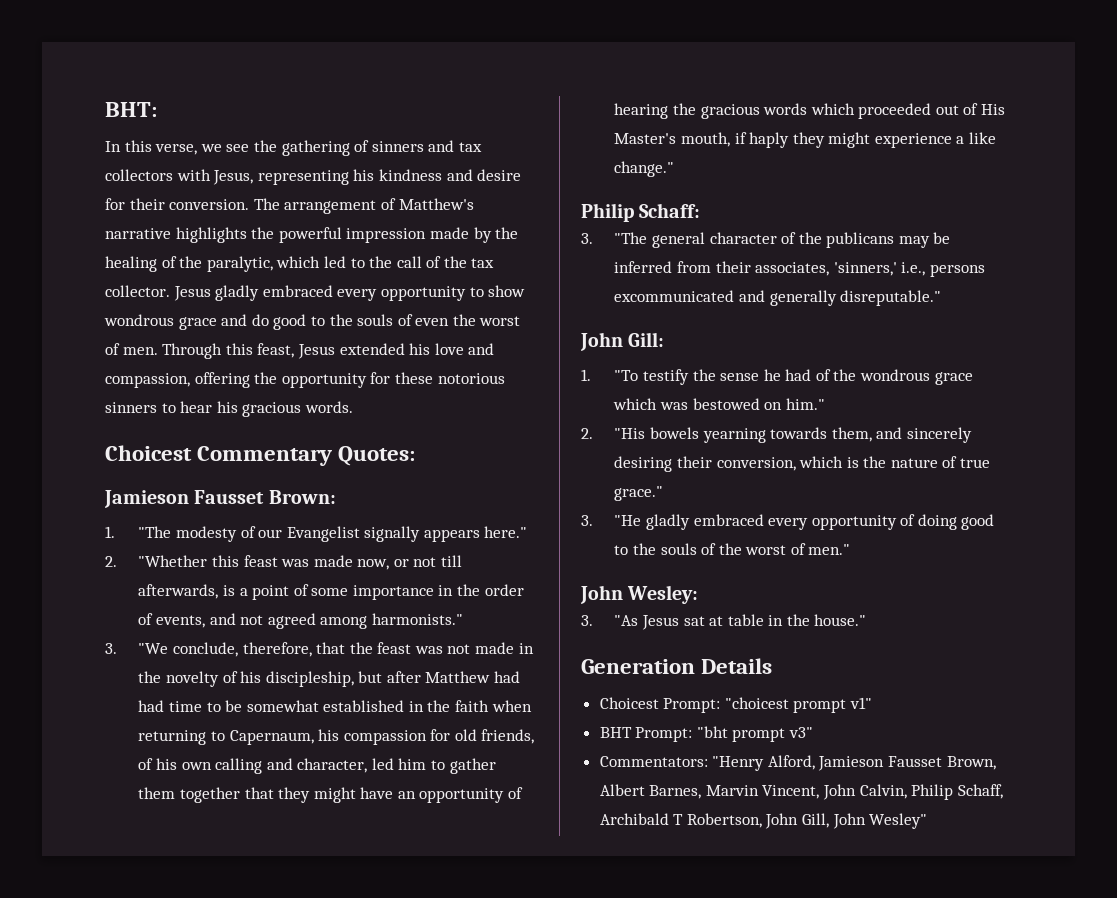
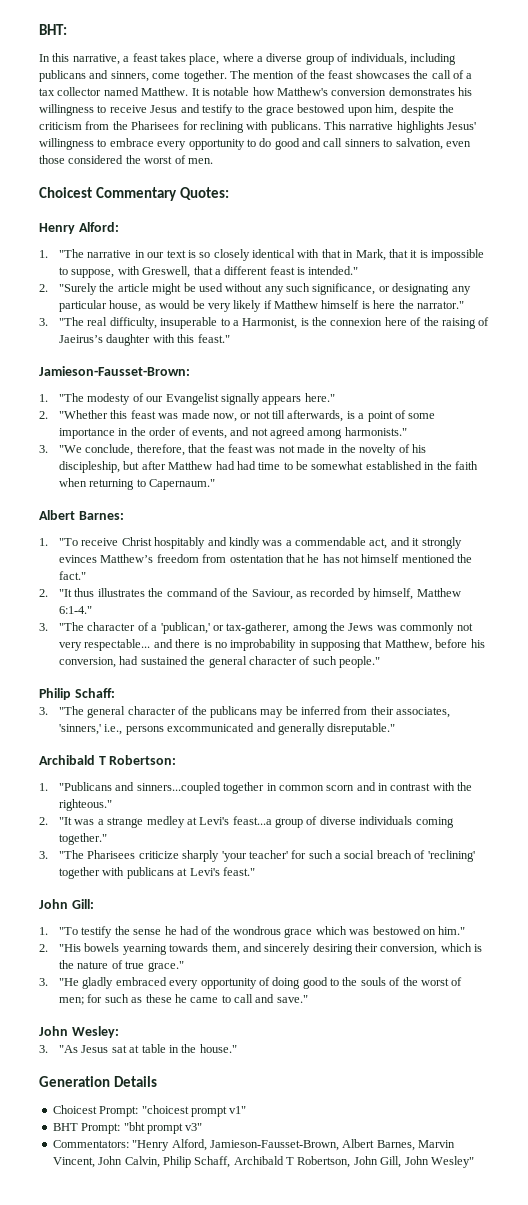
- In this verse, we see the gathering of sinners and tax collectors with Jesus, representing his kindness and desire for their conversion. The arrangement of Matthew's narrative highlights the powerful impression made by the healing of the paralytic, which led to the call of the tax collector. Jesus gladly embraced every opportunity to show wondrous grace and do good to the souls of even the worst of men. Through this feast, Jesus extended his love and compassion, offering the opportunity for these notorious sinners to hear his gracious words.
+ In this narrative, a feast takes place, where a diverse group of individuals, including publicans and sinners, come together. The mention of the feast showcases the call of a tax collector named Matthew. It is notable how Matthew's conversion demonstrates his willingness to receive Jesus and testify to the grace bestowed upon him, despite the criticism from the Pharisees for reclining with publicans. This narrative highlights Jesus' willingness to embrace every opportunity to do good and call sinners to salvation, even those considered the worst of men.
  Choicest Commentary Quotes:
- Jamieson Fausset Brown:
+ Henry Alford:
+ 1. "The narrative in our text is so closely identical with that in Mark, that it is impossible to suppose, with Greswell, that a different feast is intended."
+ 2. "Surely the article might be used without any such significance, or designating any particular house, as would be very likely if Matthew himself is here the narrator."
+ 3. "The real difficulty, insuperable to a Harmonist, is the connexion here of the raising of Jaeirus’s daughter with this feast."
+ Jamieson-Fausset-Brown:
- 3. "We conclude, therefore, that the feast was not made in the novelty of his discipleship, but after Matthew had had time to be somewhat established in the faith when returning to Capernaum, his compassion for old friends, of his own calling and character, led him to gather them together that they might have an opportunity of hearing the gracious words which proceeded out of His Master's mouth, if haply they might experience a like change."
+ 3. "We conclude, therefore, that the feast was not made in the novelty of his discipleship, but after Matthew had had time to be somewhat established in the faith when returning to Capernaum."
+ Albert Barnes:
+ 1. "To receive Christ hospitably and kindly was a commendable act, and it strongly evinces Matthew’s freedom from ostentation that he has not himself mentioned the fact."
+ 2. "It thus illustrates the command of the Saviour, as recorded by himself, Matthew 6:1-4."
+ 3. "The character of a 'publican,' or tax-gatherer, among the Jews was commonly not very respectable... and there is no improbability in supposing that Matthew, before his conversion, had sustained the general character of such people."
+ Archibald T Robertson:
+ 1. "Publicans and sinners...coupled together in common scorn and in contrast with the righteous."
+ 2. "It was a strange medley at Levi's feast...a group of diverse individuals coming together."
+ 3. "The Pharisees criticize sharply 'your teacher' for such a social breach of 'reclining' together with publicans at Levi's feast."
- 3. "He gladly embraced every opportunity of doing good to the souls of the worst of men."
+ 3. "He gladly embraced every opportunity of doing good to the souls of the worst of men; for such as these he came to call and save."
- Commentators: "Henry Alford, Jamieson Fausset Brown, Albert Barnes, Marvin Vincent, John Calvin, Philip Schaff, Archibald T Robertson, John Gill, John Wesley"
+ Commentators: "Henry Alford, Jamieson-Fausset-Brown, Albert Barnes, Marvin Vincent, John Calvin, Philip Schaff, Archibald T Robertson, John Gill, John Wesley"

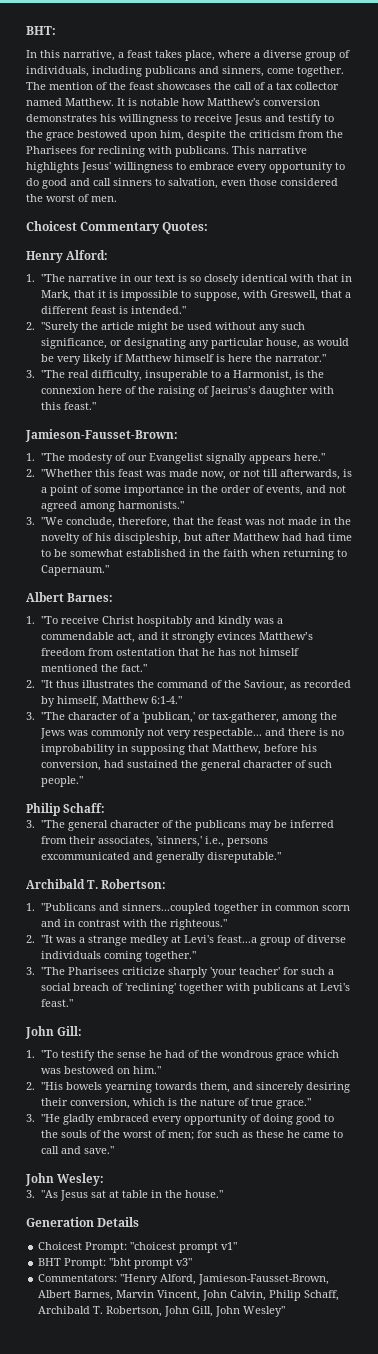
- Archibald T Robertson:
+ Archibald T. Robertson:
- Commentators: "Henry Alford, Jamieson-Fausset-Brown, Albert Barnes, Marvin Vincent, John Calvin, Philip Schaff, Archibald T Robertson, John Gill, John Wesley"
+ Commentators: "Henry Alford, Jamieson-Fausset-Brown, Albert Barnes, Marvin Vincent, John Calvin, Philip Schaff, Archibald T. Robertson, John Gill, John Wesley"

